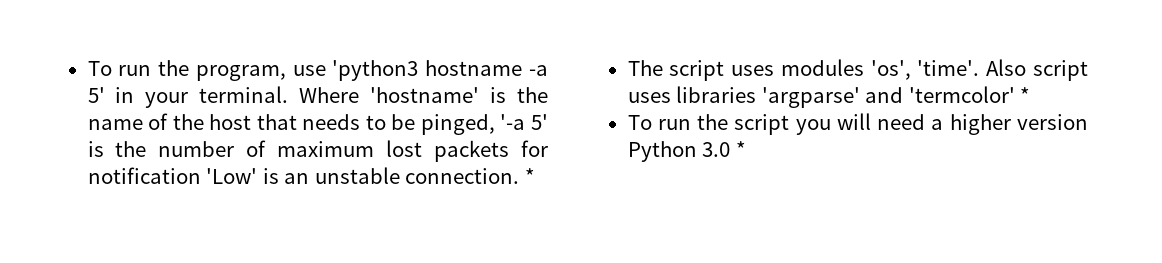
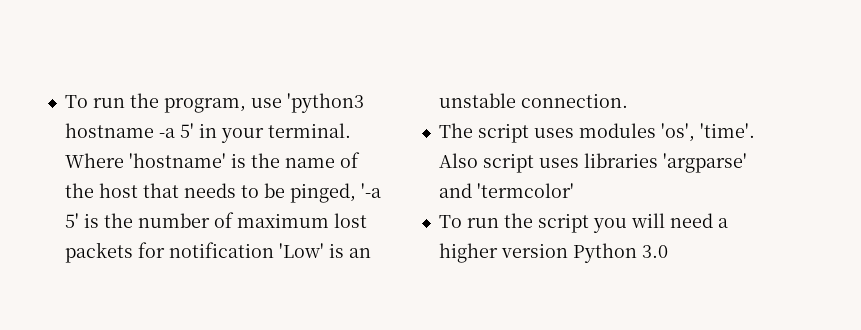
- Where 'hostname' is the name of the host that needs to be pinged, '-a 5' is the number of maximum lost packets for notification 'Low' is an unstable connection. *
+ Where 'hostname' is the name of the host that needs to be pinged, '-a 5' is the number of maximum lost packets for notification 'Low' is an unstable connection.
- Also script uses libraries 'argparse' and 'termcolor' *
+ Also script uses libraries 'argparse' and 'termcolor'
- To run the script you will need a higher version Python 3.0 *
+ To run the script you will need a higher version Python 3.0

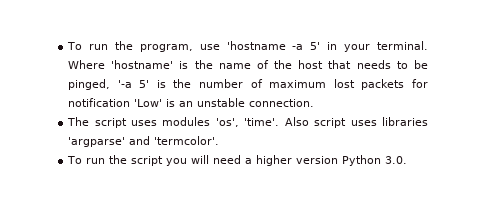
- To run the program, use 'python3 hostname -a 5' in your terminal.
+ To run the program, use 'hostname -a 5' in your terminal.
- Also script uses libraries 'argparse' and 'termcolor'
+ Also script uses libraries 'argparse' and 'termcolor'.
- To run the script you will need a higher version Python 3.0
+ To run the script you will need a higher version Python 3.0.

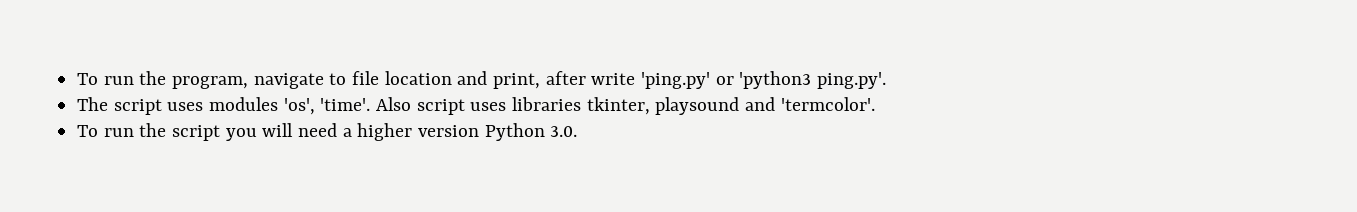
- To run the program, use 'hostname -a 5' in your terminal. Where 'hostname' is the name of the host that needs to be pinged, '-a 5' is the number of maximum lost packets for notification 'Low' is an unstable connection.
+ To run the program, navigate to file location and print, after write 'ping.py' or 'python3 ping.py'.
- Also script uses libraries 'argparse' and 'termcolor'.
+ Also script uses libraries tkinter, playsound and 'termcolor'.

